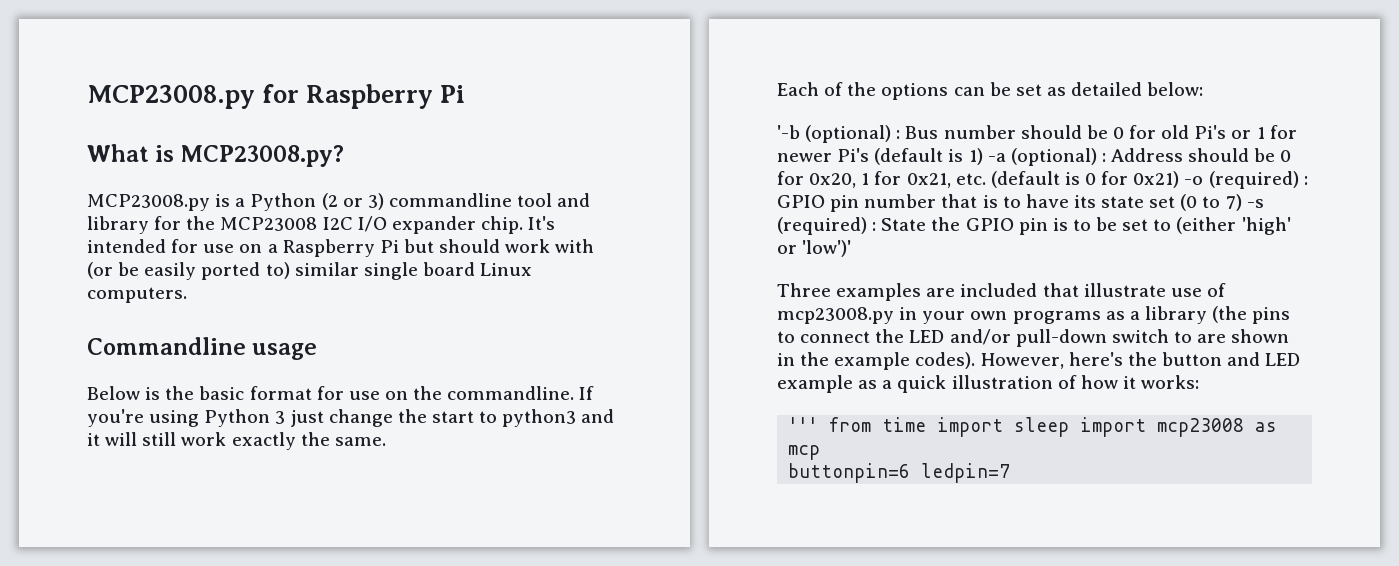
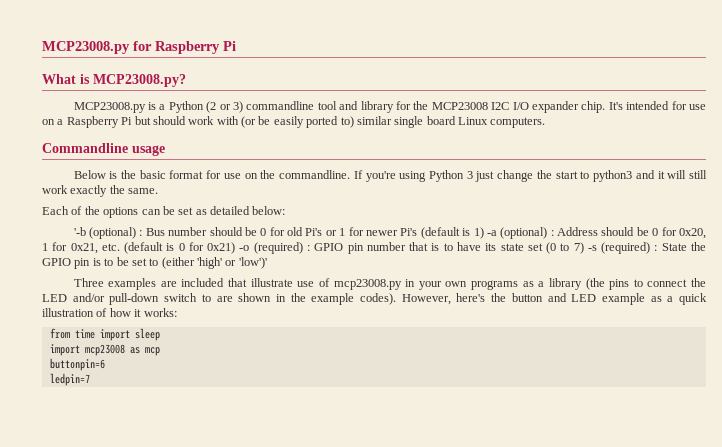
- ''' from time import sleep import mcp23008 as mcp
+ from time import sleep
+ import mcp23008 as mcp
- buttonpin=6 ledpin=7
+ buttonpin=6
+ ledpin=7

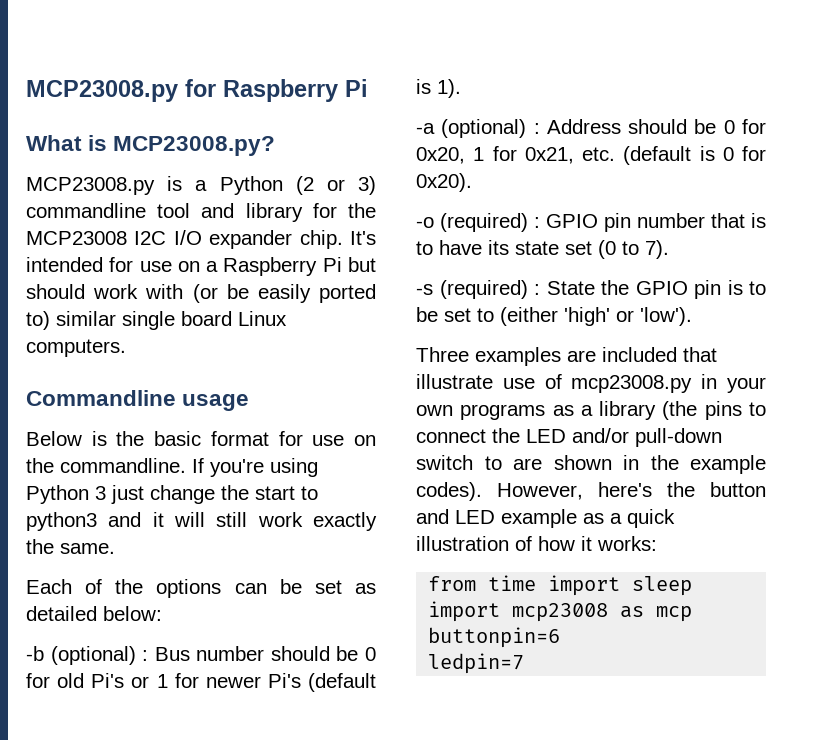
- '-b (optional) :
+ -b (optional) :
- Bus number should be 0 for old Pi's or 1 for newer Pi's (default is 1) -a (optional) :
+ Bus number should be 0 for old Pi's or 1 for newer Pi's (default is 1).
+ -a (optional) :
- Address should be 0 for 0x20, 1 for 0x21, etc. (default is 0 for 0x21) -o (required) :
+ Address should be 0 for 0x20, 1 for 0x21, etc. (default is 0 for 0x20).
+ -o (required) :
- GPIO pin number that is to have its state set (0 to 7) -s (required) :
+ GPIO pin number that is to have its state set (0 to 7).
+ -s (required) :
- State the GPIO pin is to be set to (either 'high' or 'low')'
+ State the GPIO pin is to be set to (either 'high' or 'low').

